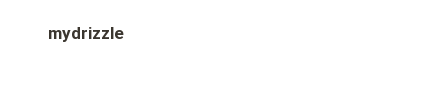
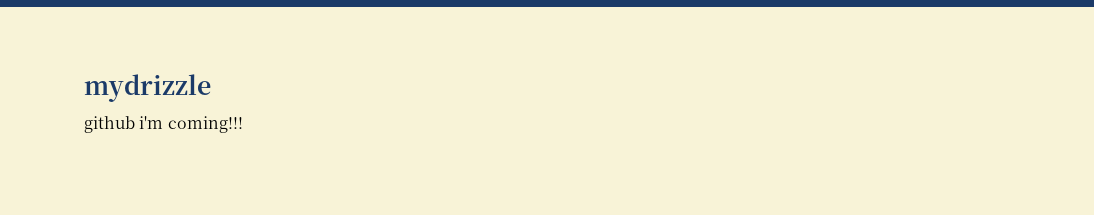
+ github i'm coming!!!

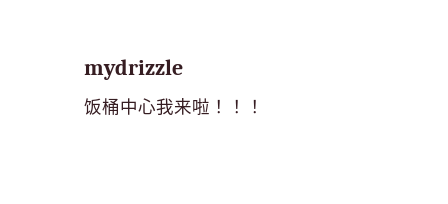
- github i'm coming!!!
+ 饭桶中心我来啦！！！

